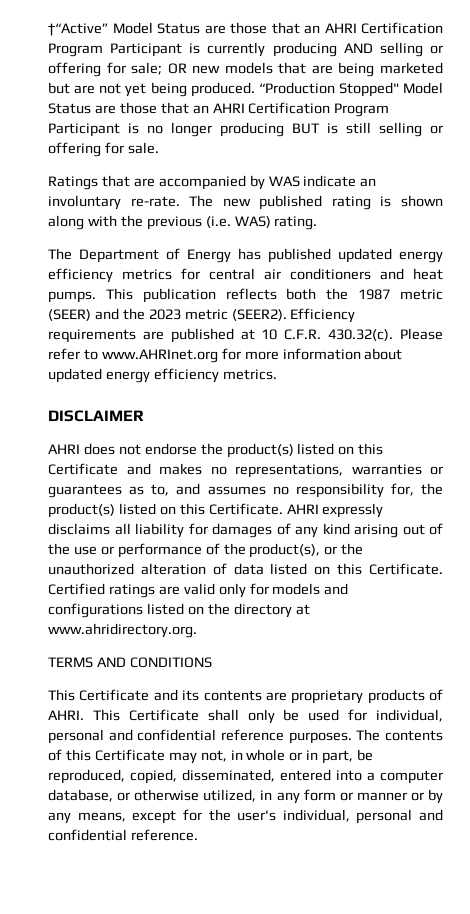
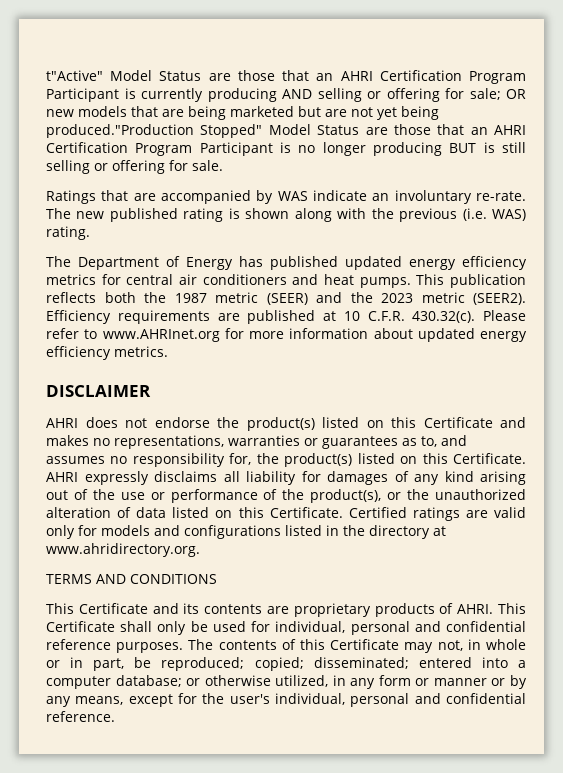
- †“Active” Model Status are those that an AHRI Certification Program Participant is currently producing AND selling or offering for sale; OR new models that are being marketed but are not yet being produced. “Production Stopped" Model Status are those that an AHRI Certification Program Participant is no longer producing BUT is still selling or offering for sale.
+ t"Active" Model Status are those that an AHRI Certification Program Participant is currently producing AND selling or offering for sale; OR new models that are being marketed but are not yet being produced."Production Stopped" Model Status are those that an AHRI Certification Program Participant is no longer producing BUT is still selling or offering for sale.
- Certified ratings are valid only for models and configurations listed on the directory at www.ahridirectory.org.
+ Certified ratings are valid only for models and configurations listed in the directory at www.ahridirectory.org.
- The contents of this Certificate may not, in whole or in part, be reproduced, copied, disseminated, entered into a computer database, or otherwise utilized, in any form or manner or by any means, except for the user's individual, personal and confidential reference.
+ The contents of this Certificate may not, in whole or in part, be reproduced; copied; disseminated; entered into a computer database; or otherwise utilized, in any form or manner or by any means, except for the user's individual, personal and confidential reference.

